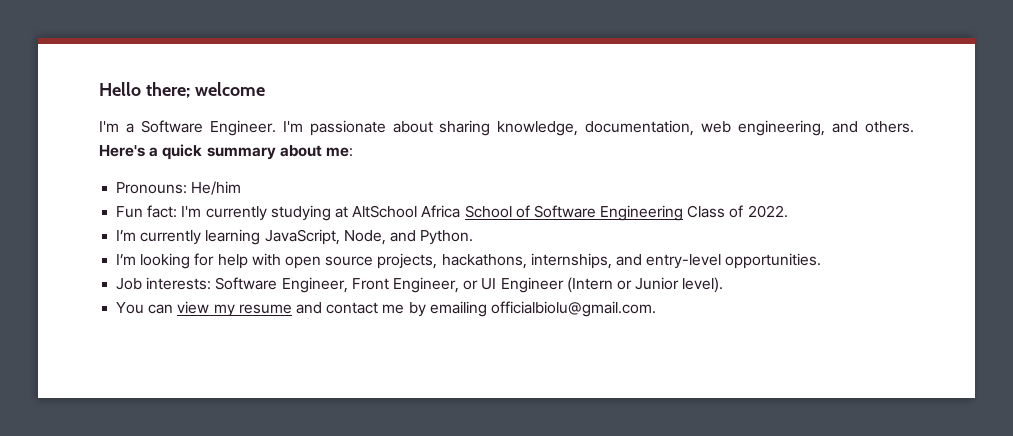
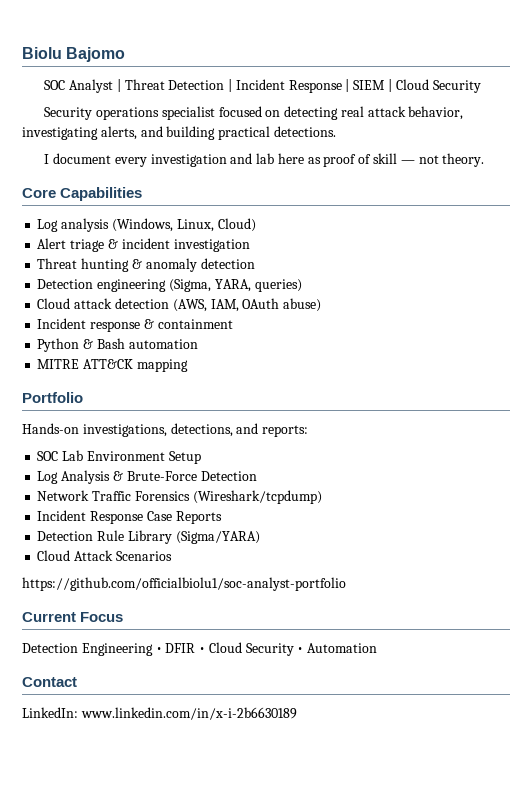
- Hello there; welcome
- I'm a Software Engineer. I'm passionate about sharing knowledge, documentation, web engineering, and others. Here's a quick summary about me:
- Pronouns: He/him
- Fun fact: I'm currently studying at AltSchool Africa School of Software Engineering Class of 2022.
- I’m currently learning JavaScript, Node, and Python.
- I’m looking for help with open source projects, hackathons, internships, and entry-level opportunities.
- Job interests: Software Engineer, Front Engineer, or UI Engineer (Intern or Junior level).
- You can view my resume and contact me by emailing officialbiolu@gmail.com.
+ Biolu Bajomo
+ SOC Analyst | Threat Detection | Incident Response | SIEM | Cloud Security
+ Security operations specialist focused on detecting real attack behavior, investigating alerts, and building practical detections.
+ I document every investigation and lab here as proof of skill — not theory.
+ Core Capabilities
+ Log analysis (Windows, Linux, Cloud)
+ Alert triage & incident investigation
+ Threat hunting & anomaly detection
+ Detection engineering (Sigma, YARA, queries)
+ Cloud attack detection (AWS, IAM, OAuth abuse)
+ Incident response & containment
+ Python & Bash automation
+ MITRE ATT&CK mapping
+ Portfolio
+ Hands-on investigations, detections, and reports:
+ SOC Lab Environment Setup
+ Log Analysis & Brute-Force Detection
+ Network Traffic Forensics (Wireshark/tcpdump)
+ Incident Response Case Reports
+ Detection Rule Library (Sigma/YARA)
+ Cloud Attack Scenarios
+ https://github.com/officialbiolu1/soc-analyst-portfolio
+ Current Focus
+ Detection Engineering • DFIR • Cloud Security • Automation
+ Contact
+ LinkedIn: www.linkedin.com/in/x-i-2b6630189

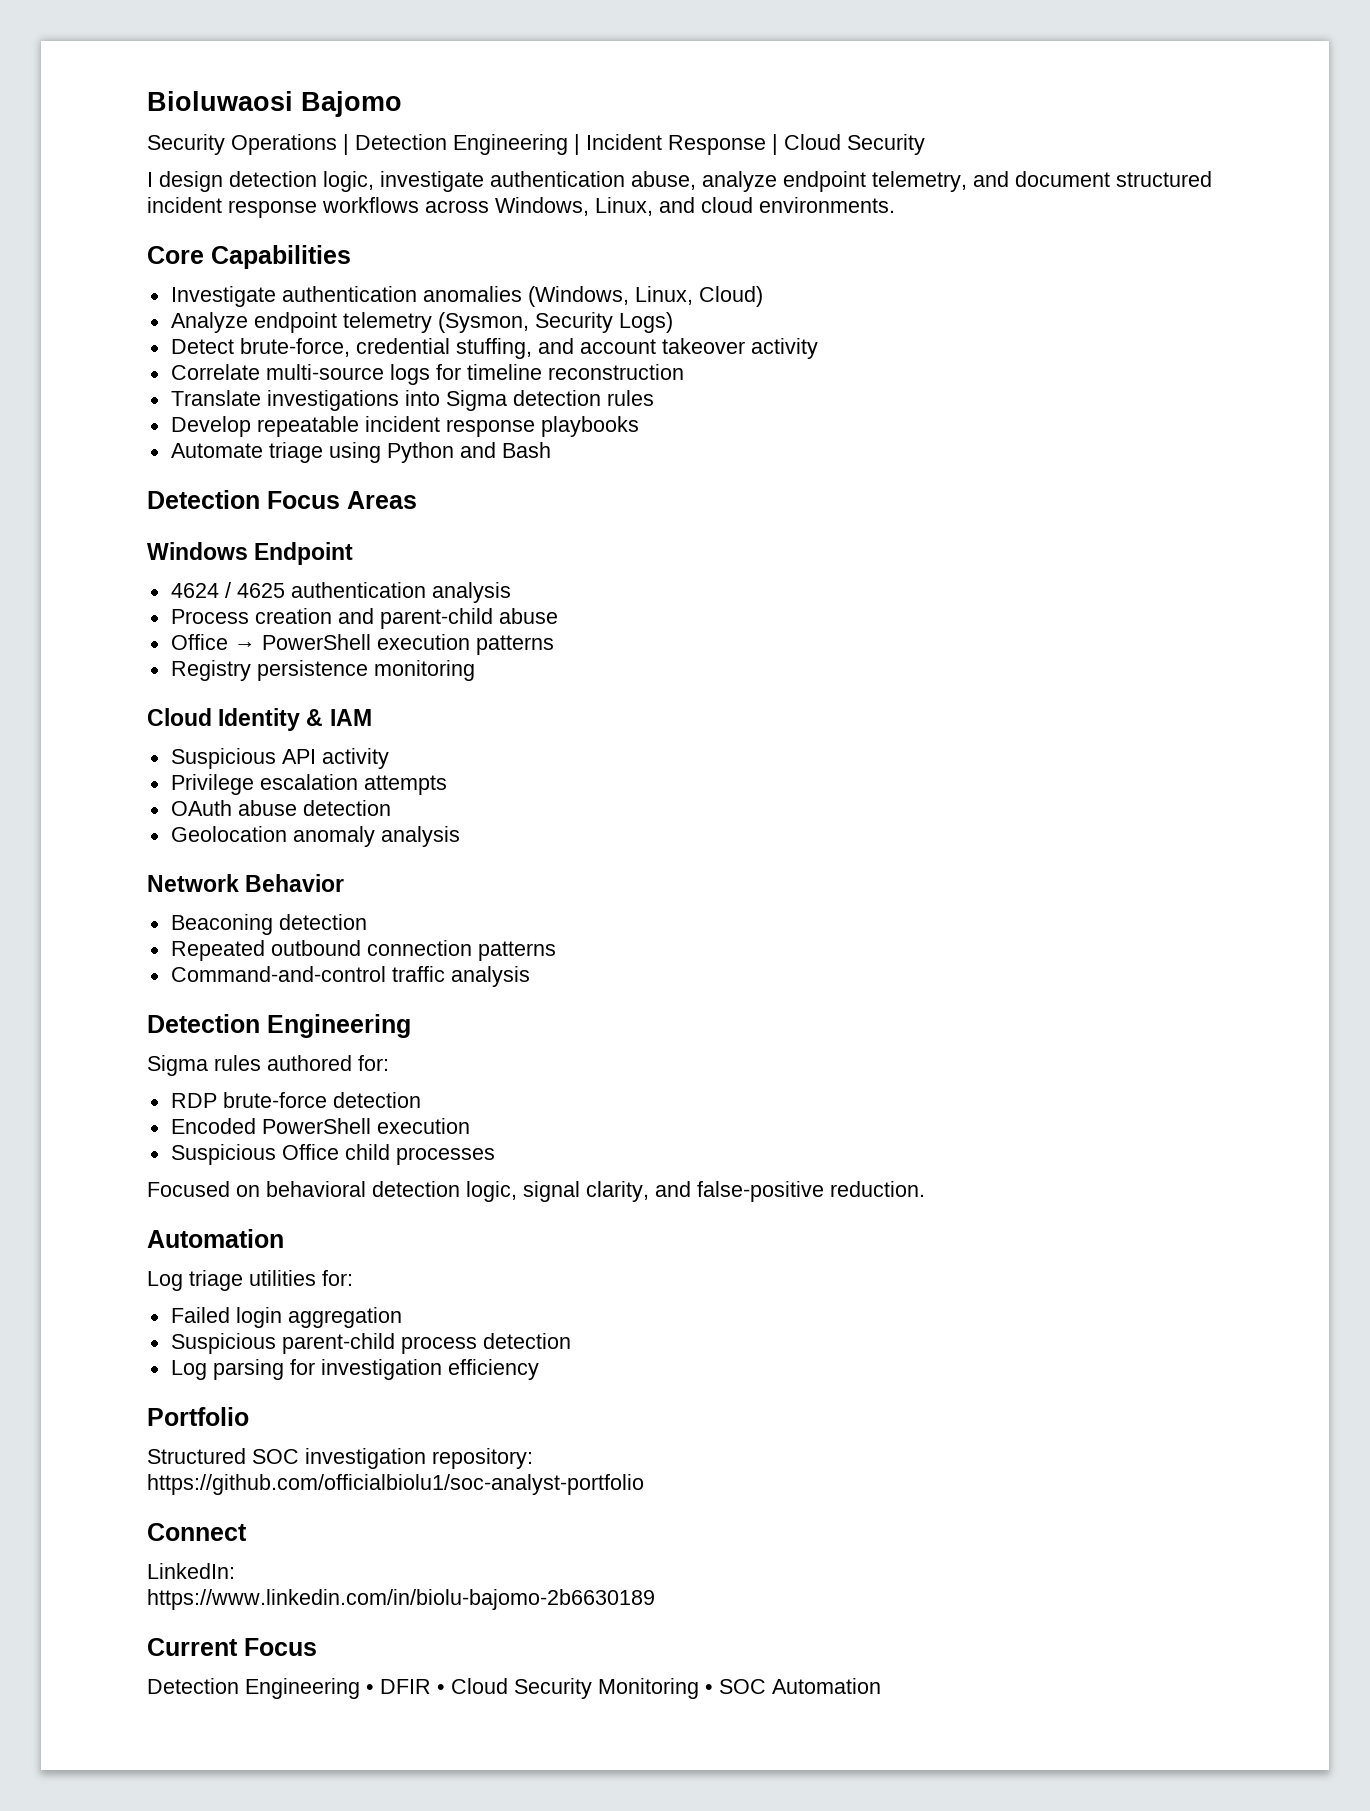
- Biolu Bajomo
+ Bioluwaosi Bajomo
- SOC Analyst | Threat Detection | Incident Response | SIEM | Cloud Security
+ Security Operations | Detection Engineering | Incident Response | Cloud Security
- Security operations specialist focused on detecting real attack behavior, investigating alerts, and building practical detections.
- I document every investigation and lab here as proof of skill — not theory.
+ I design detection logic, investigate authentication abuse, analyze endpoint telemetry, and document structured incident response workflows across Windows, Linux, and cloud environments.
- Log analysis (Windows, Linux, Cloud)
+ Investigate authentication anomalies (Windows, Linux, Cloud)
- Alert triage & incident investigation
- Threat hunting & anomaly detection
- Detection engineering (Sigma, YARA, queries)
- Cloud attack detection (AWS, IAM, OAuth abuse)
- Incident response & containment
- Python & Bash automation
- MITRE ATT&CK mapping
+ Analyze endpoint telemetry (Sysmon, Security Logs)
+ Detect brute-force, credential stuffing, and account takeover activity
+ Correlate multi-source logs for timeline reconstruction
+ Translate investigations into Sigma detection rules
+ Develop repeatable incident response playbooks
+ Automate triage using Python and Bash
+ Detection Focus Areas
+ Windows Endpoint
+ 4624 / 4625 authentication analysis
+ Process creation and parent-child abuse
+ Office → PowerShell execution patterns
+ Registry persistence monitoring
+ Cloud Identity & IAM
+ Suspicious API activity
+ Privilege escalation attempts
+ OAuth abuse detection
+ Geolocation anomaly analysis
+ Network Behavior
+ Beaconing detection
+ Repeated outbound connection patterns
+ Command-and-control traffic analysis
+ Detection Engineering
+ Sigma rules authored for:
+ RDP brute-force detection
+ Encoded PowerShell execution
+ Suspicious Office child processes
+ Focused on behavioral detection logic, signal clarity, and false-positive reduction.
+ Automation
+ Log triage utilities for:
+ Failed login aggregation
+ Suspicious parent-child process detection
+ Log parsing for investigation efficiency
  Portfolio
- Hands-on investigations, detections, and reports:
- SOC Lab Environment Setup
- Log Analysis & Brute-Force Detection
- Network Traffic Forensics (Wireshark/tcpdump)
- Incident Response Case Reports
- Detection Rule Library (Sigma/YARA)
- Cloud Attack Scenarios
+ Structured SOC investigation repository:
  https://github.com/officialbiolu1/soc-analyst-portfolio
+ Connect
+ LinkedIn:
+ https://www.linkedin.com/in/biolu-bajomo-2b6630189
- Detection Engineering • DFIR • Cloud Security • Automation
- Contact
- LinkedIn: www.linkedin.com/in/x-i-2b6630189
+ Detection Engineering • DFIR • Cloud Security Monitoring • SOC Automation

